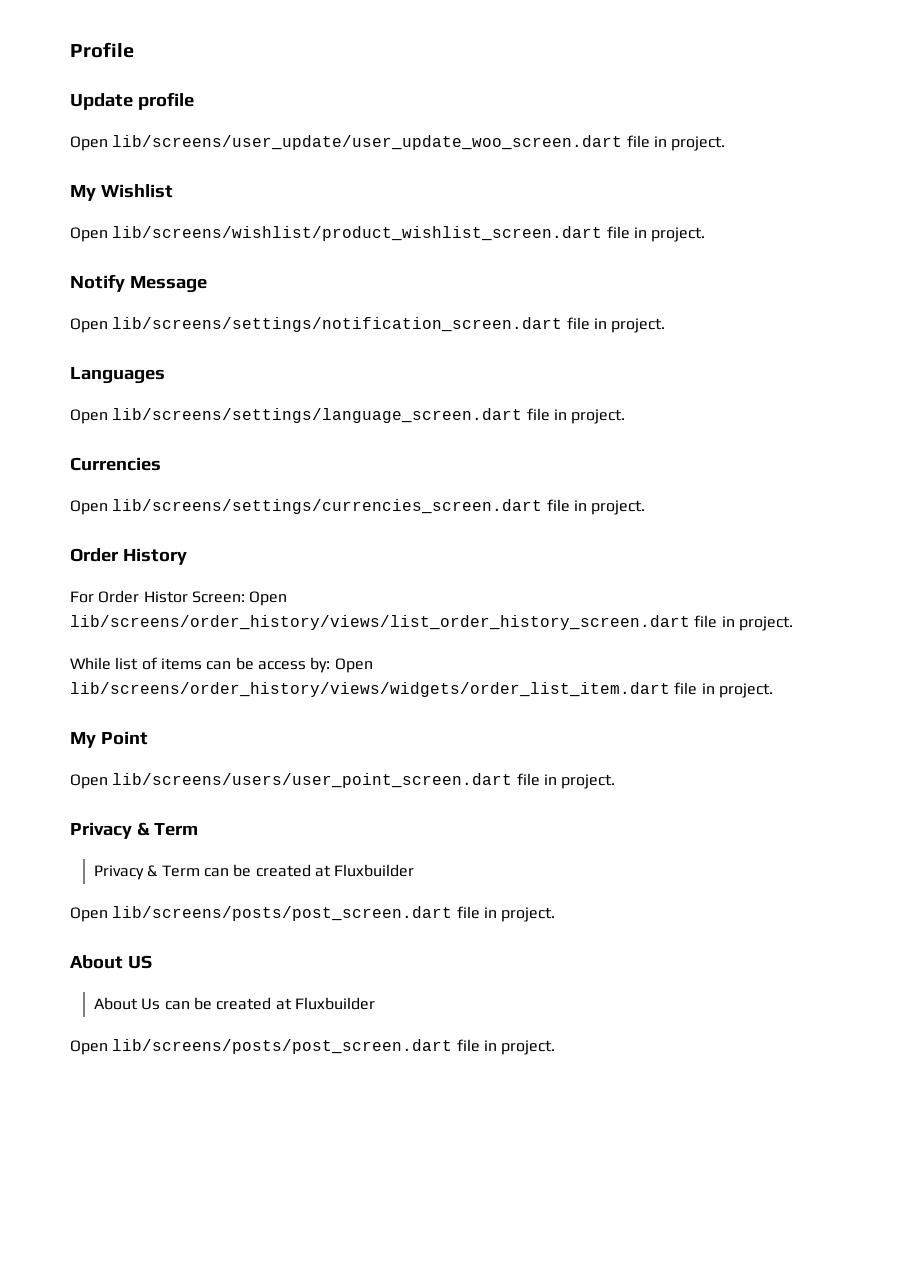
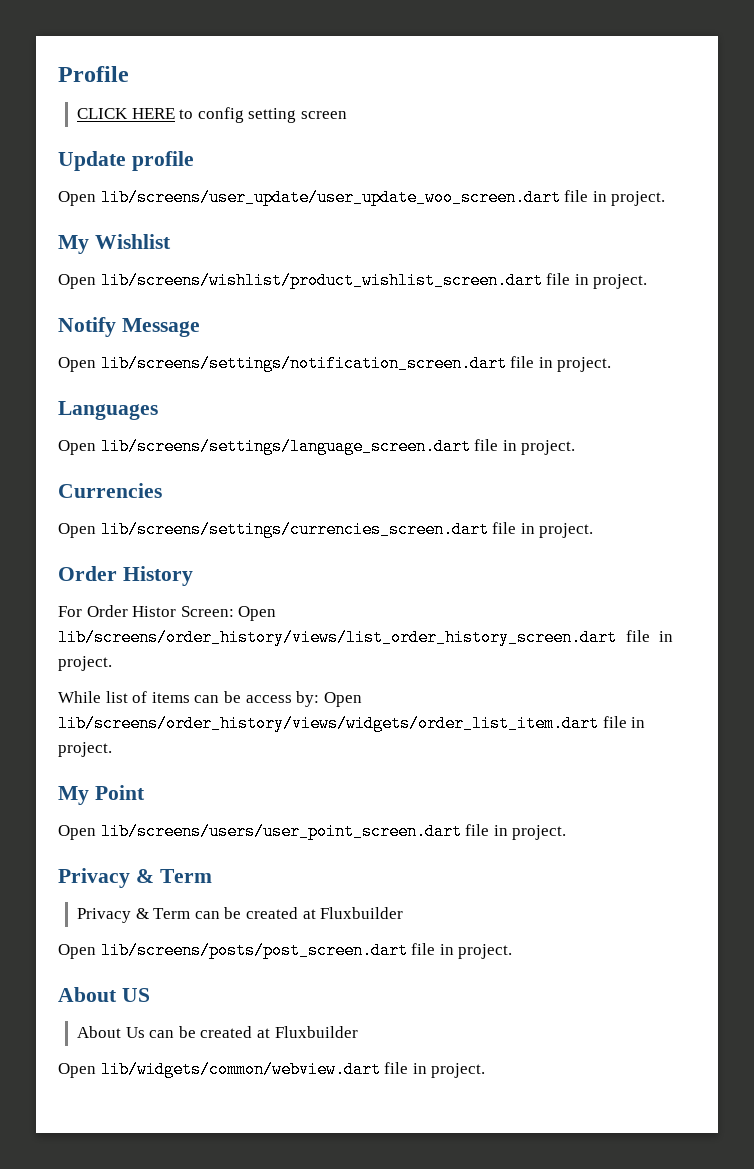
+ CLICK HERE to config setting screen
  About Us can be created at Fluxbuilder
- Open lib/screens/posts/post_screen.dart file in project.
+ Open lib/widgets/common/webview.dart file in project.

